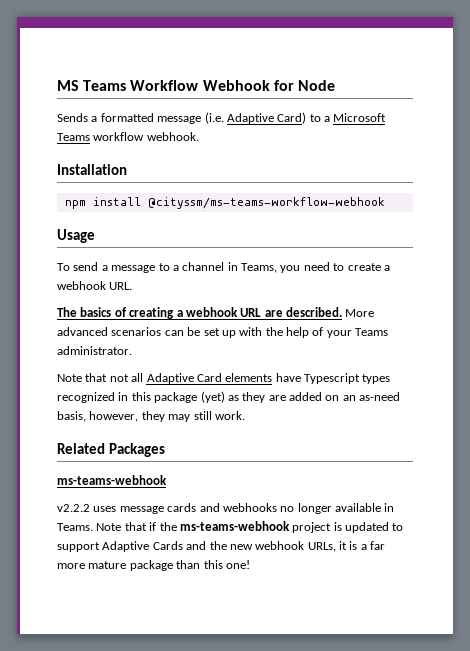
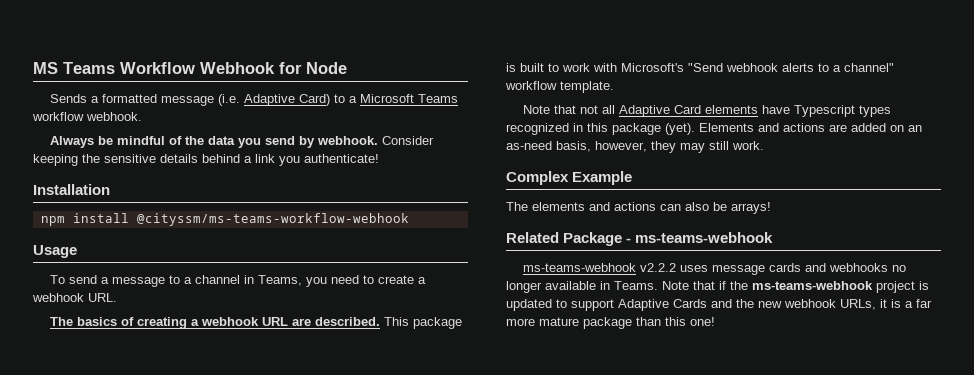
+ Always be mindful of the data you send by webhook. Consider keeping the sensitive details behind a link you authenticate!
- More advanced scenarios can be set up with the help of your Teams administrator.
+ This package is built to work with Microsoft's "Send webhook alerts to a channel" workflow template.
- Note that not all Adaptive Card elements have Typescript types recognized in this package (yet) as they are added on an as-need basis, however, they may still work.
+ Note that not all Adaptive Card elements have Typescript types recognized in this package (yet). Elements and actions are added on an as-need basis, however, they may still work.
- Related Packages
- ms-teams-webhook
- v2.2.2 uses message cards and webhooks no longer available in Teams.
+ Complex Example
+ The elements and actions can also be arrays!
+ Related Package - ms-teams-webhook
+ ms-teams-webhook v2.2.2 uses message cards and webhooks no longer available in Teams.

